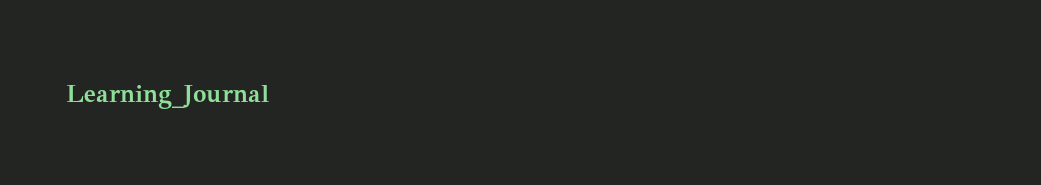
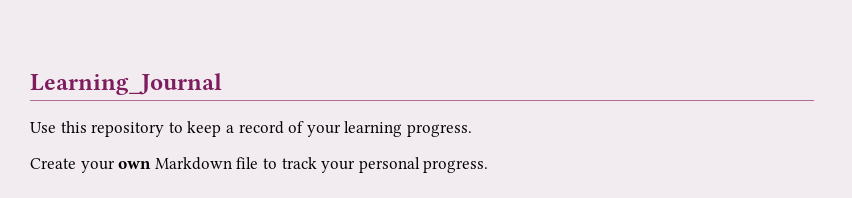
+ Use this repository to keep a record of your learning progress.
+ Create your own Markdown file to track your personal progress.

